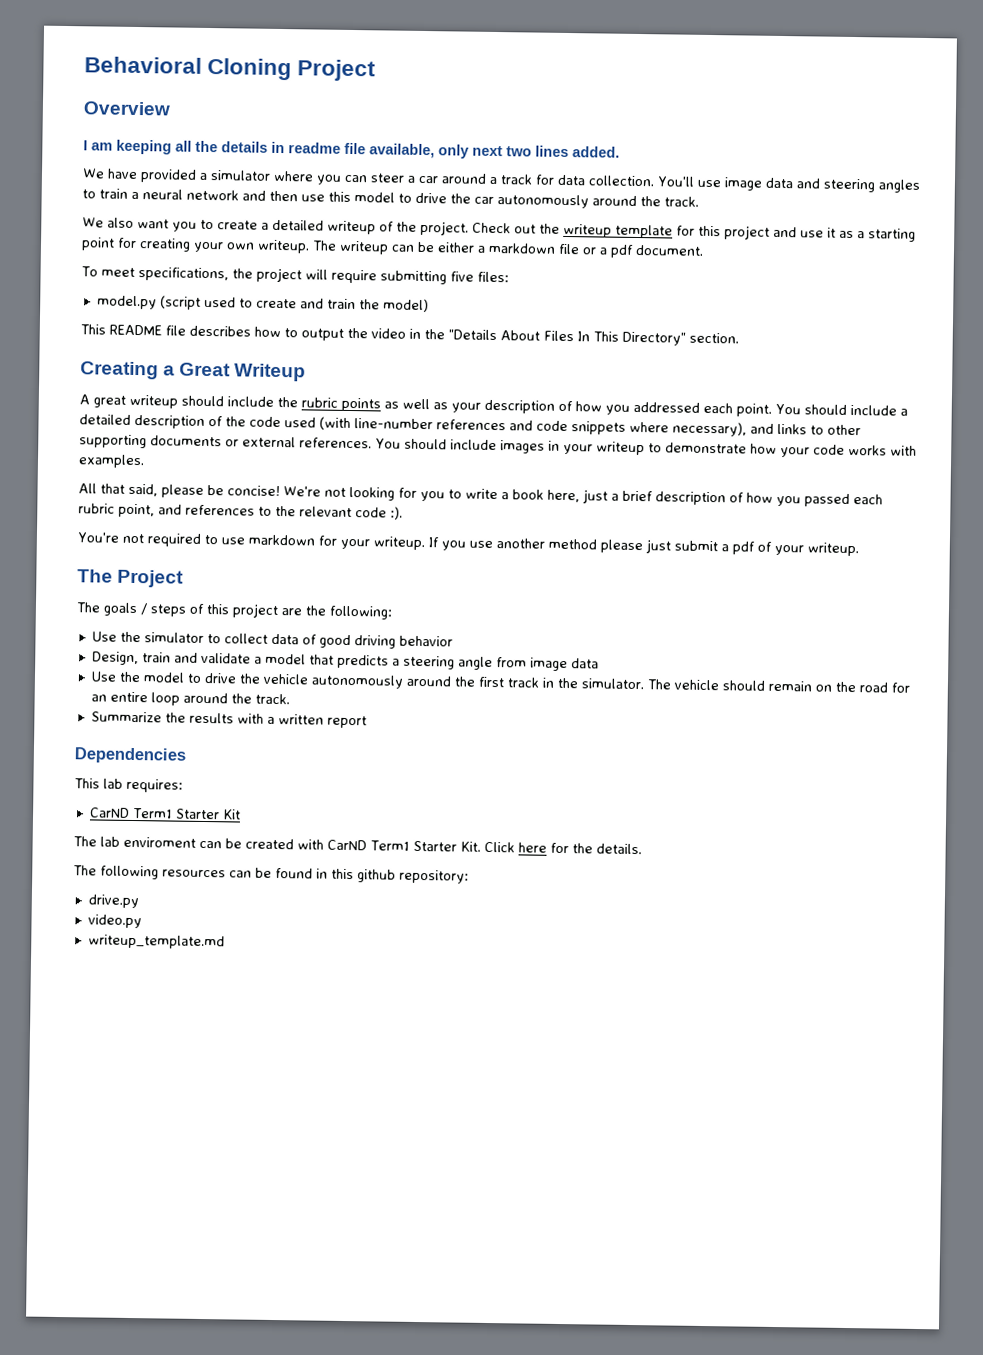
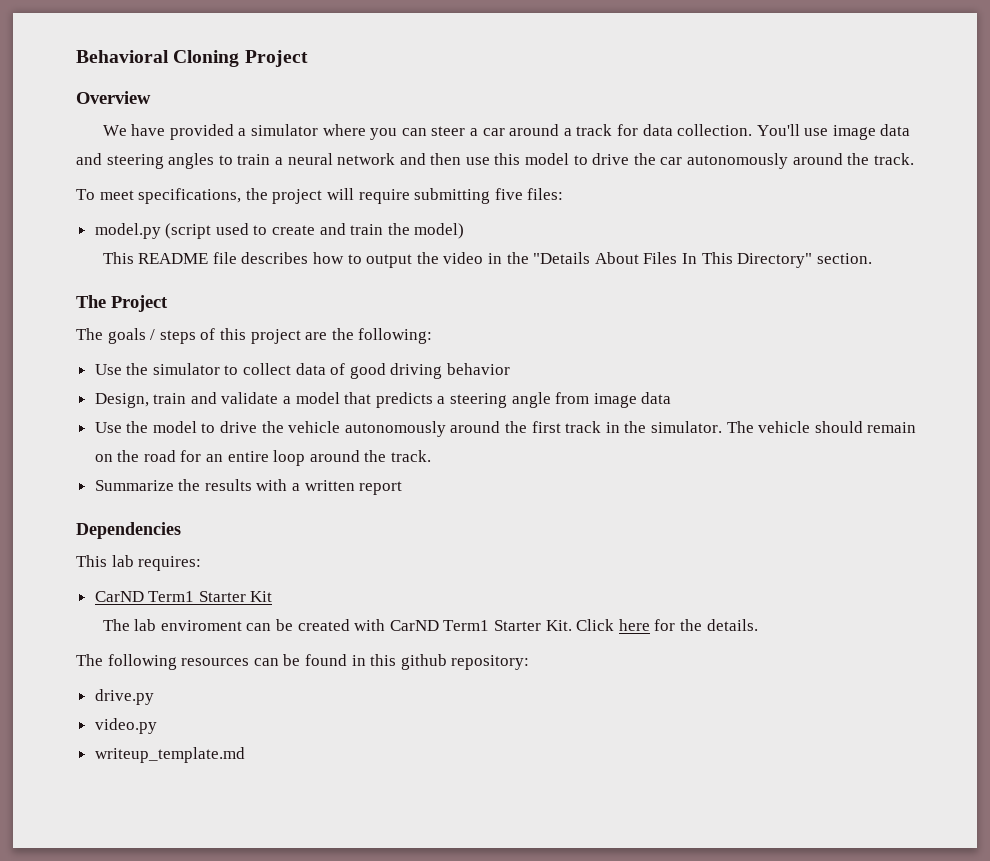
- I am keeping all the details in readme file available, only next two lines added.
- We also want you to create a detailed writeup of the project. Check out the writeup template for this project and use it as a starting point for creating your own writeup. The writeup can be either a markdown file or a pdf document.
- Creating a Great Writeup
- A great writeup should include the rubric points as well as your description of how you addressed each point. You should include a detailed description of the code used (with line-number references and code snippets where necessary), and links to other supporting documents or external references. You should include images in your writeup to demonstrate how your code works with examples.
- All that said, please be concise! We're not looking for you to write a book here, just a brief description of how you passed each rubric point, and references to the relevant code :).
- You're not required to use markdown for your writeup. If you use another method please just submit a pdf of your writeup.

